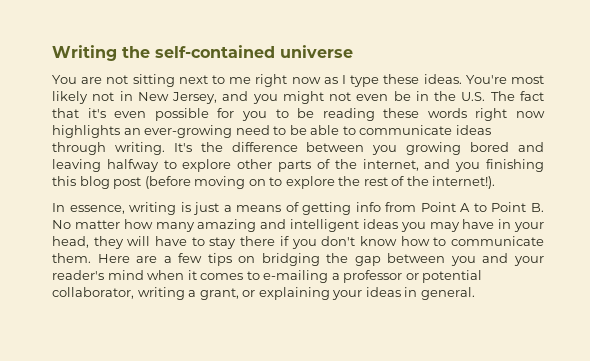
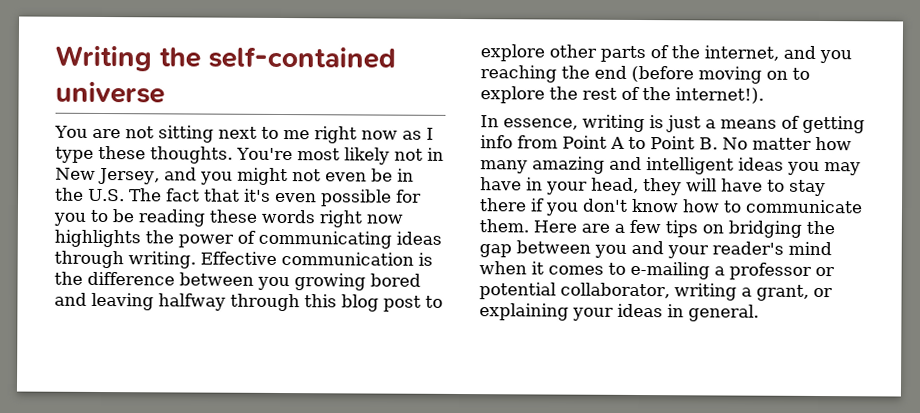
- You are not sitting next to me right now as I type these ideas.
+ You are not sitting next to me right now as I type these thoughts.
- You're most likely not in New Jersey, and you might not even be in the U.S. The fact that it's even possible for you to be reading these words right now highlights an ever-growing need to be able to communicate ideas through writing. It's the difference between you growing bored and leaving halfway to explore other parts of the internet, and you finishing this blog post (before moving on to explore the rest of the internet!).
+ You're most likely not in New Jersey, and you might not even be in the U.S. The fact that it's even possible for you to be reading these words right now highlights the power of communicating ideas through writing. Effective communication is the difference between you growing bored and leaving halfway through this blog post to explore other parts of the internet, and you reaching the end (before moving on to explore the rest of the internet!).

